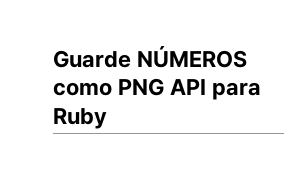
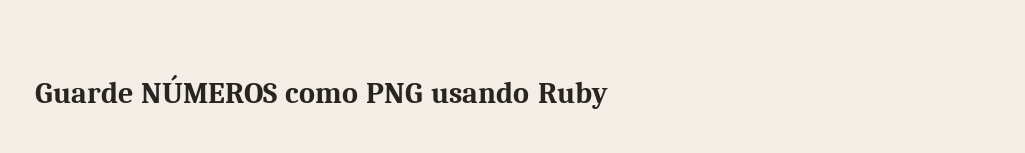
- Guarde NÚMEROS como PNG API para Ruby
+ Guarde NÚMEROS como PNG usando Ruby

